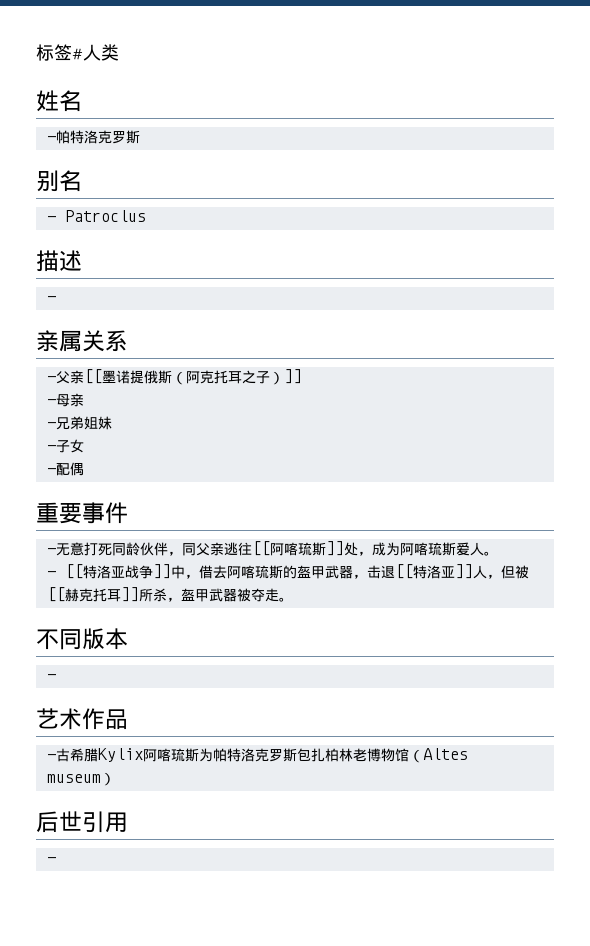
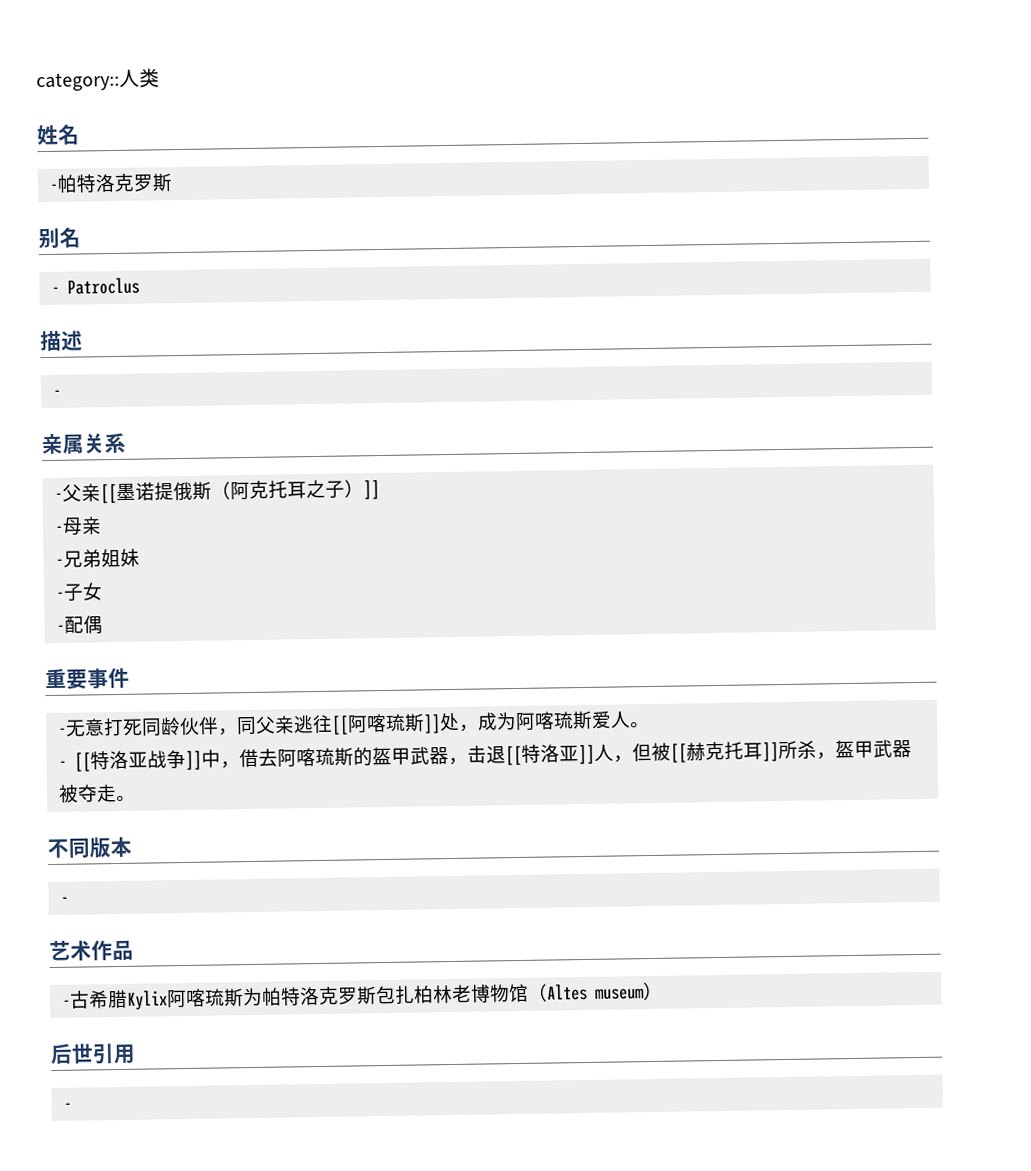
- 标签#人类
+ category::人类

